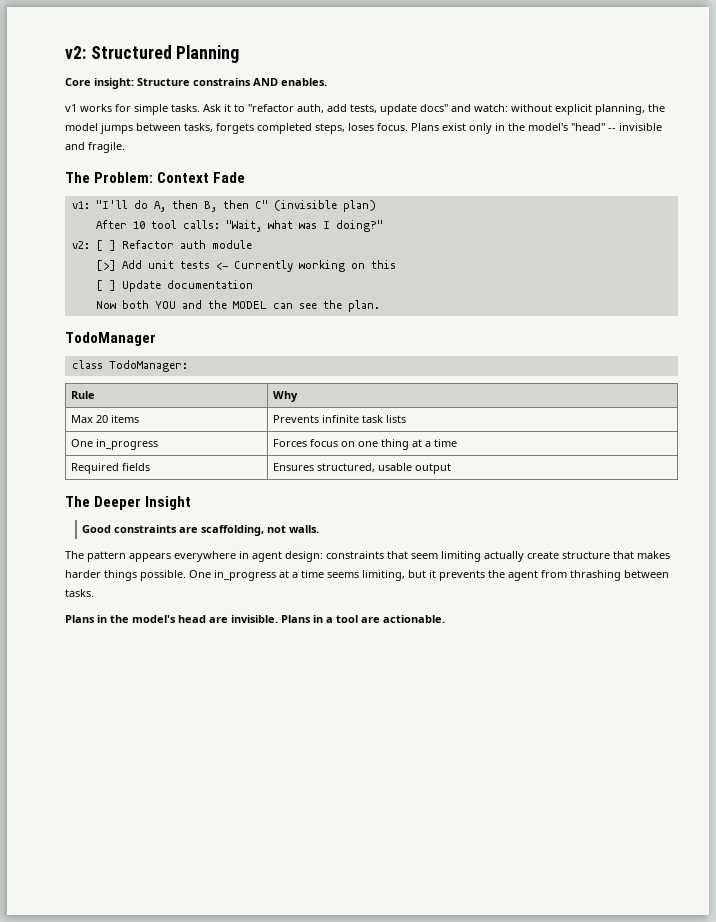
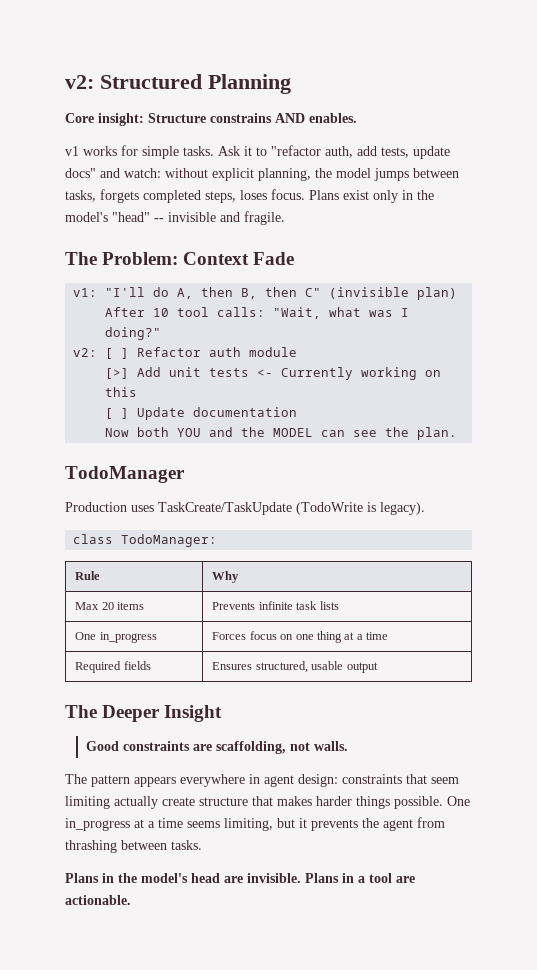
+ Production uses TaskCreate/TaskUpdate (TodoWrite is legacy).

